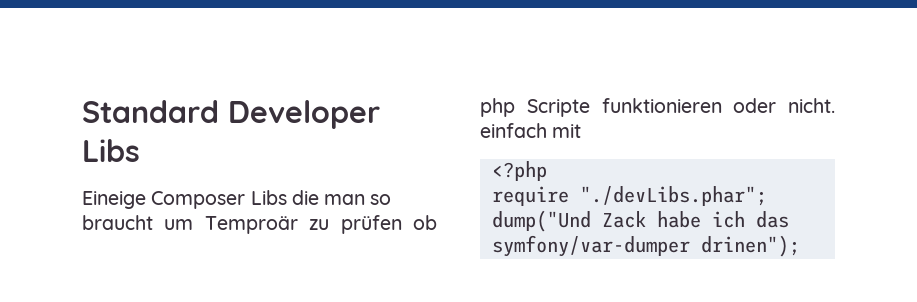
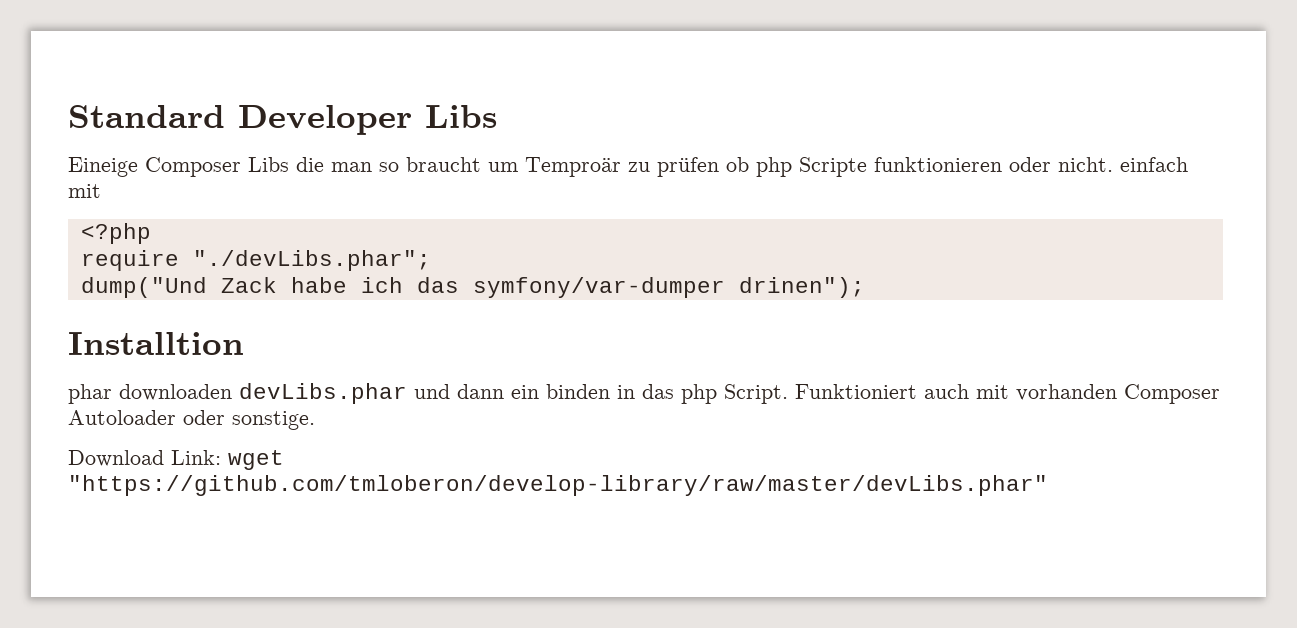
+ Installtion
+ phar downloaden devLibs.phar und dann ein binden in das php Script. Funktioniert auch mit vorhanden Composer Autoloader oder sonstige.
+ Download Link: wget "https://github.com/tmloberon/develop-library/raw/master/devLibs.phar"

